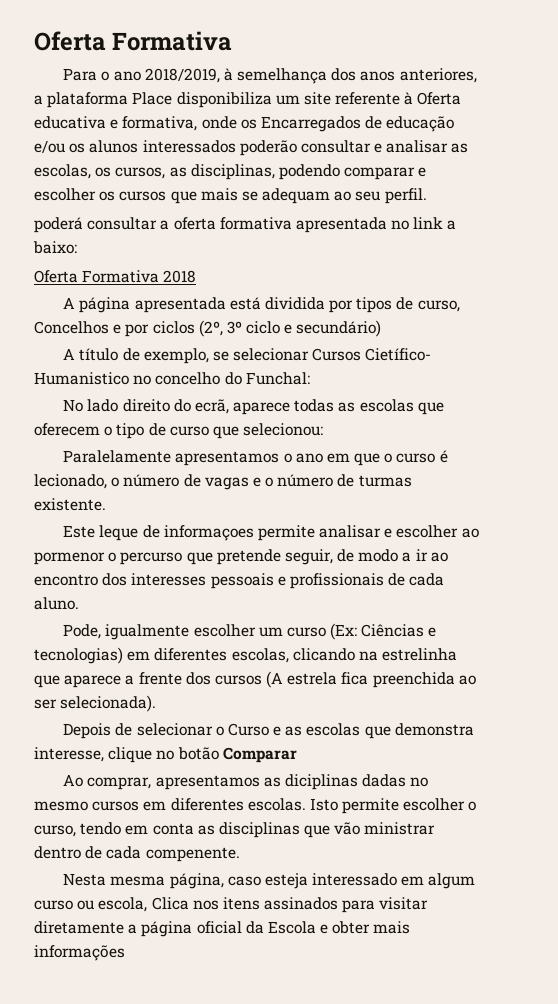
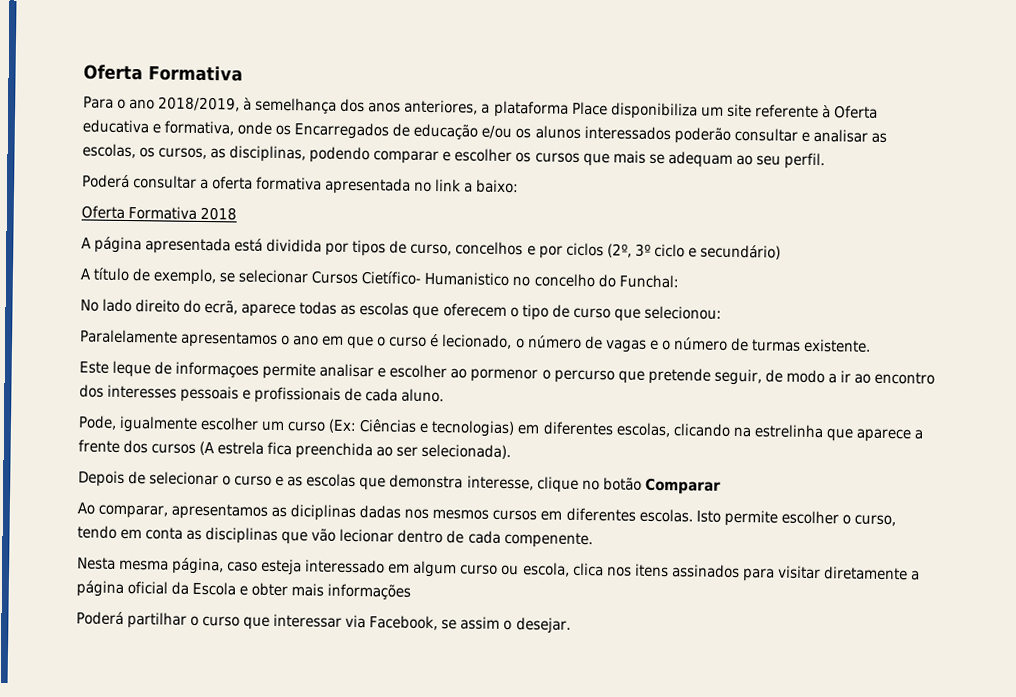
- poderá consultar a oferta formativa apresentada no link a baixo:
+ Poderá consultar a oferta formativa apresentada no link a baixo:
- A página apresentada está dividida por tipos de curso, Concelhos e por ciclos (2º, 3º ciclo e secundário)
+ A página apresentada está dividida por tipos de curso, concelhos e por ciclos (2º, 3º ciclo e secundário)
- Depois de selecionar o Curso e as escolas que demonstra interesse, clique no botão Comparar
+ Depois de selecionar o curso e as escolas que demonstra interesse, clique no botão Comparar
- Ao comprar, apresentamos as diciplinas dadas no mesmo cursos em diferentes escolas.
+ Ao comparar, apresentamos as diciplinas dadas nos mesmos cursos em diferentes escolas.
- Isto permite escolher o curso, tendo em conta as disciplinas que vão ministrar dentro de cada compenente.
+ Isto permite escolher o curso, tendo em conta as disciplinas que vão lecionar dentro de cada compenente.
- Nesta mesma página, caso esteja interessado em algum curso ou escola, Clica nos itens assinados para visitar diretamente a página oficial da Escola e obter mais informações
+ Nesta mesma página, caso esteja interessado em algum curso ou escola, clica nos itens assinados para visitar diretamente a página oficial da Escola e obter mais informações
+ Poderá partilhar o curso que interessar via Facebook, se assim o desejar.

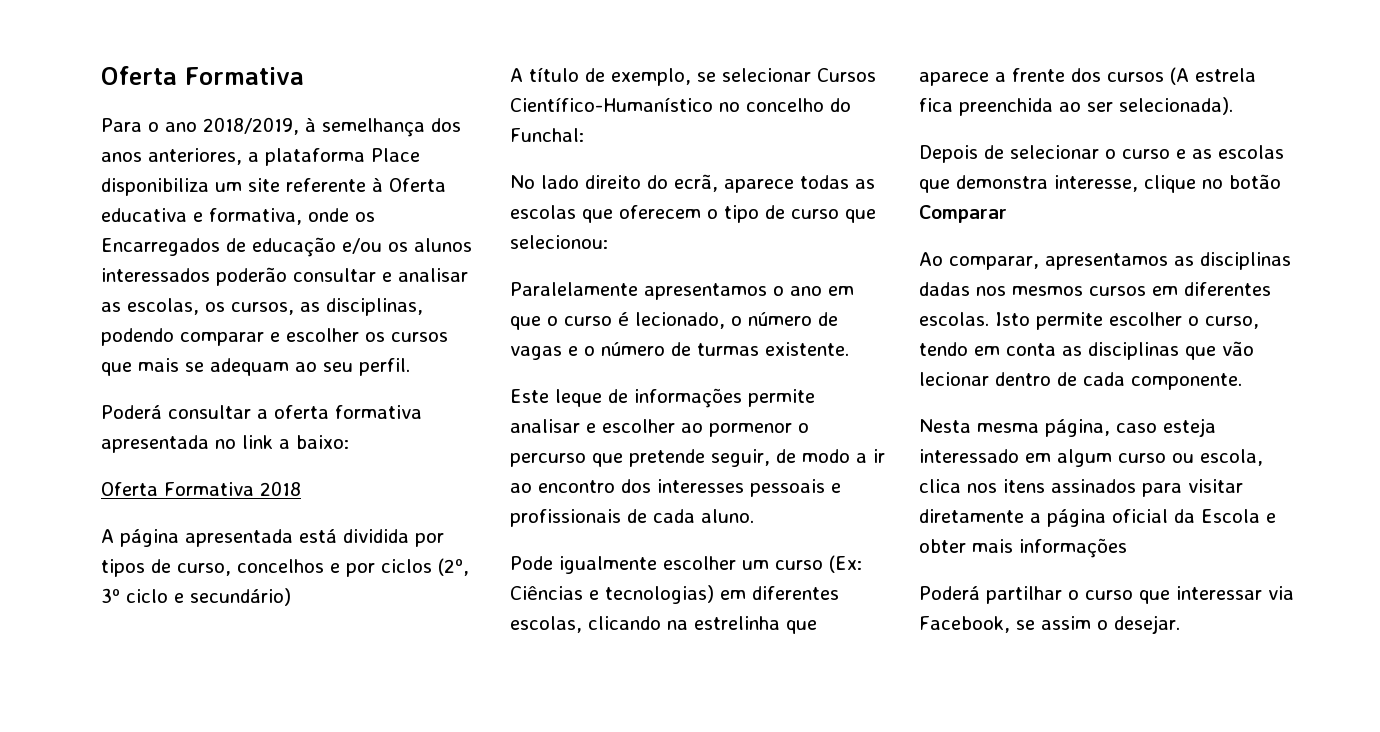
- A título de exemplo, se selecionar Cursos Cietífico- Humanistico no concelho do Funchal:
+ A título de exemplo, se selecionar Cursos Científico-Humanístico no concelho do Funchal:
- Este leque de informaçoes permite analisar e escolher ao pormenor o percurso que pretende seguir, de modo a ir ao encontro dos interesses pessoais e profissionais de cada aluno.
+ Este leque de informações permite analisar e escolher ao pormenor o percurso que pretende seguir, de modo a ir ao encontro dos interesses pessoais e profissionais de cada aluno.
- Pode, igualmente escolher um curso (Ex: Ciências e tecnologias) em diferentes escolas, clicando na estrelinha que aparece a frente dos cursos (A estrela fica preenchida ao ser selecionada).
+ Pode igualmente escolher um curso (Ex: Ciências e tecnologias) em diferentes escolas, clicando na estrelinha que aparece a frente dos cursos (A estrela fica preenchida ao ser selecionada).
- Ao comparar, apresentamos as diciplinas dadas nos mesmos cursos em diferentes escolas.
+ Ao comparar, apresentamos as disciplinas dadas nos mesmos cursos em diferentes escolas.
- Isto permite escolher o curso, tendo em conta as disciplinas que vão lecionar dentro de cada compenente.
+ Isto permite escolher o curso, tendo em conta as disciplinas que vão lecionar dentro de cada componente.

